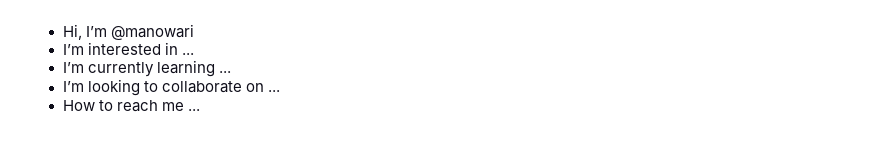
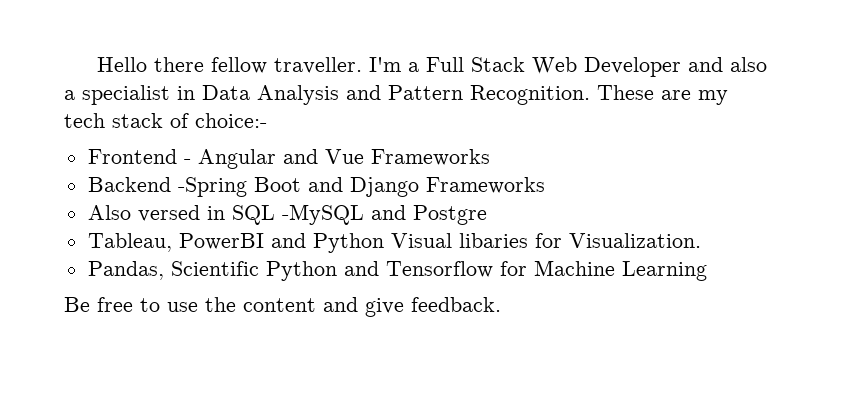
- Hi, I’m @manowari
- I’m interested in ...
- I’m currently learning ...
- I’m looking to collaborate on ...
- How to reach me ...
+ Hello there fellow traveller. I'm a Full Stack Web Developer and also a specialist in Data Analysis and Pattern Recognition. These are my tech stack of choice:-
+ Frontend - Angular and Vue Frameworks
+ Backend -Spring Boot and Django Frameworks
+ Also versed in SQL -MySQL and Postgre
+ Tableau, PowerBI and Python Visual libaries for Visualization.
+ Pandas, Scientific Python and Tensorflow for Machine Learning
+ Be free to use the content and give feedback.

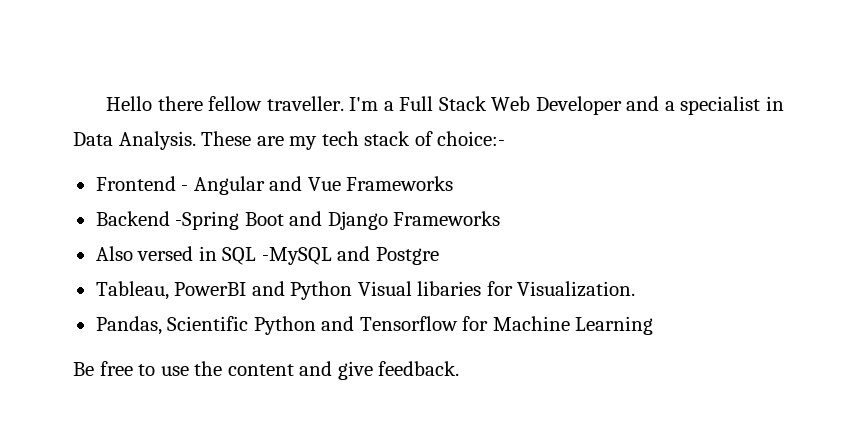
- I'm a Full Stack Web Developer and also a specialist in Data Analysis and Pattern Recognition.
+ I'm a Full Stack Web Developer and a specialist in Data Analysis.

